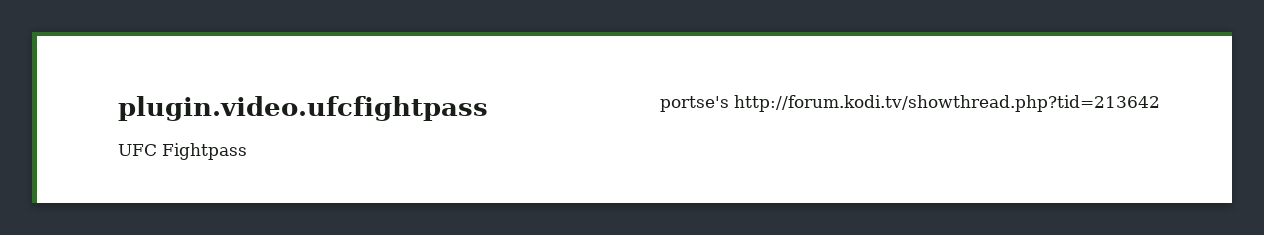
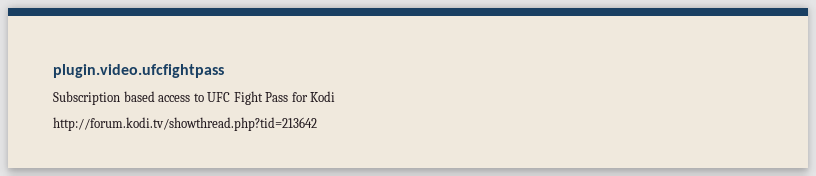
- UFC Fightpass
- portse's http://forum.kodi.tv/showthread.php?tid=213642
+ Subscription based access to UFC Fight Pass for Kodi
+ http://forum.kodi.tv/showthread.php?tid=213642

